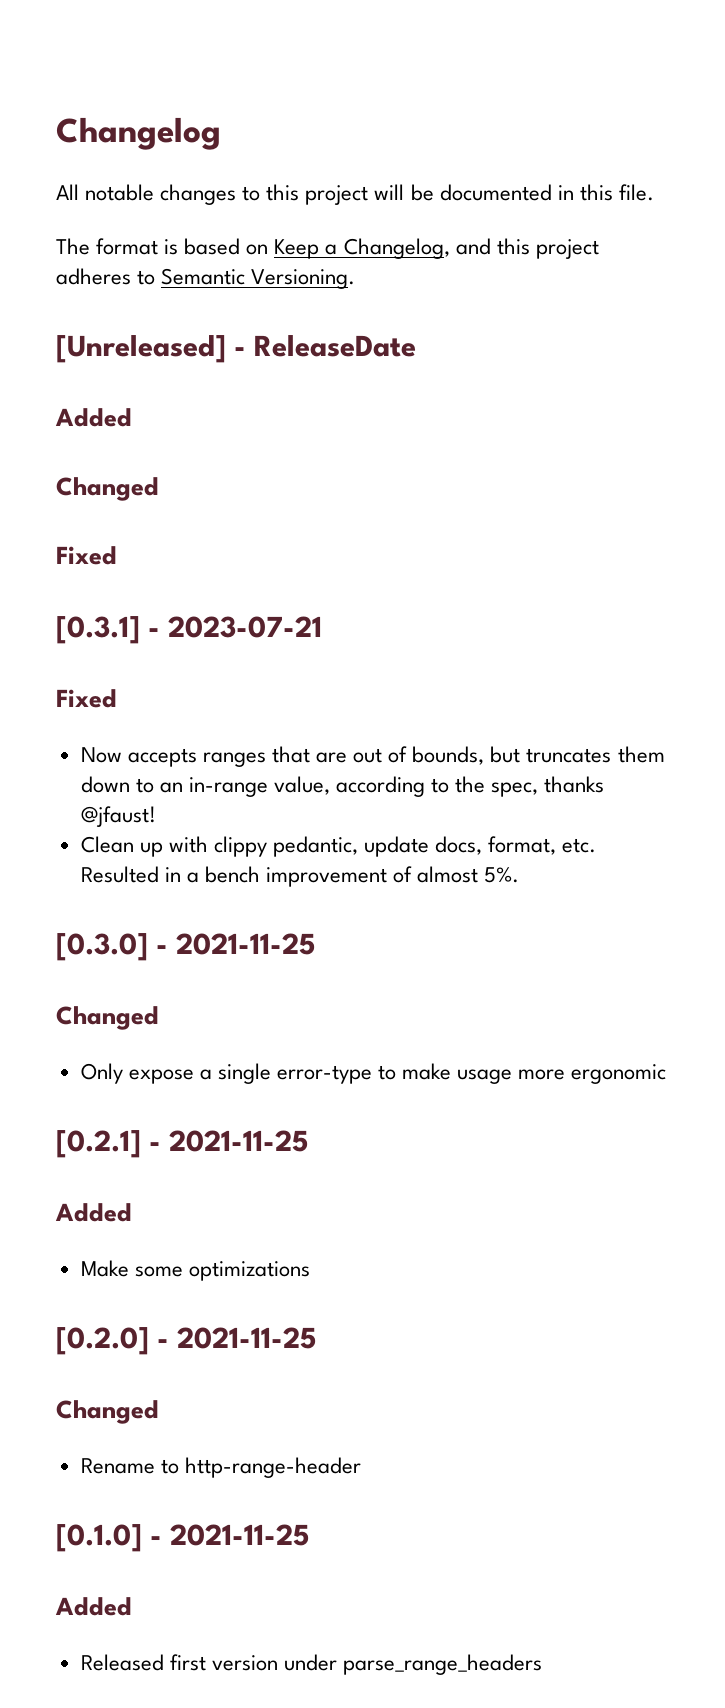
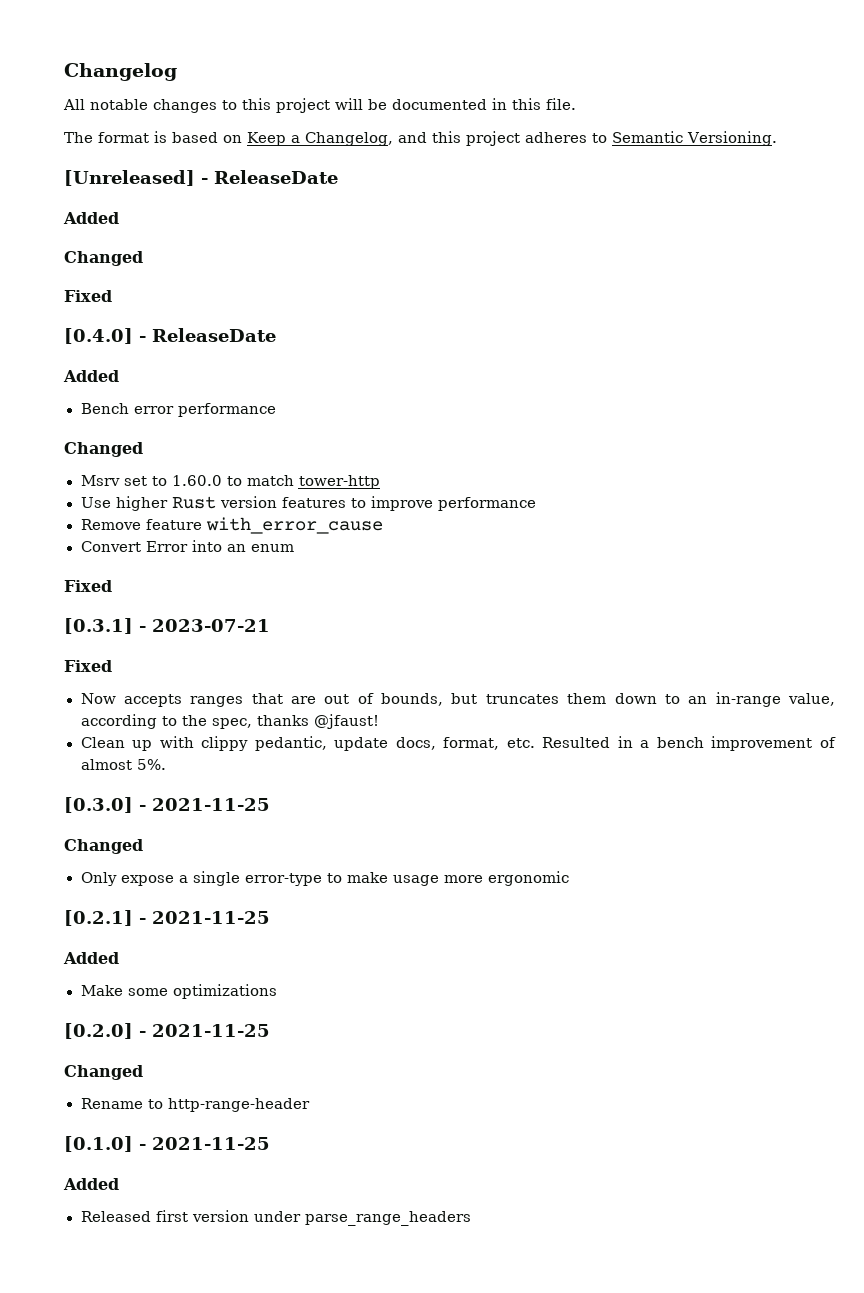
+ [0.4.0] - ReleaseDate
+ Added
+ Bench error performance
+ Changed
+ Msrv set to 1.60.0 to match tower-http
+ Use higher Rust version features to improve performance
+ Remove feature with_error_cause
+ Convert Error into an enum
+ Fixed

